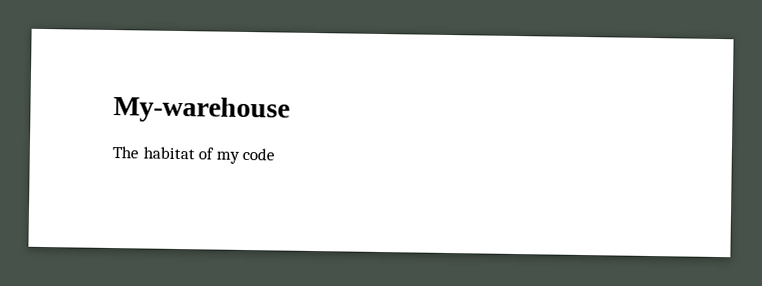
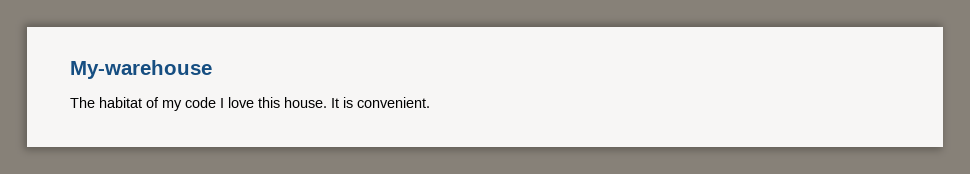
- The habitat of my code
+ The habitat of my code I love this house. It is convenient.

